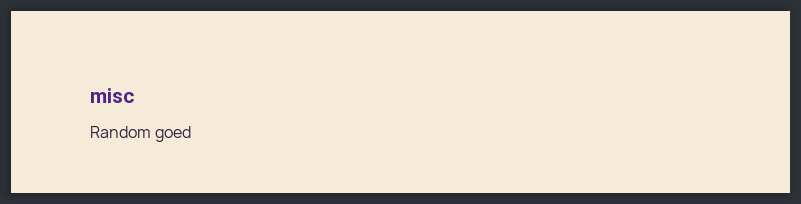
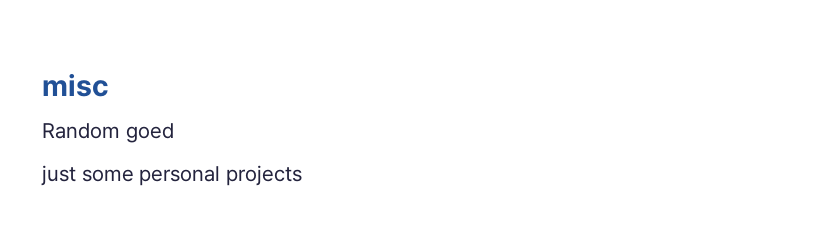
+ just some personal projects

